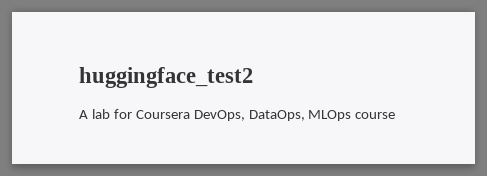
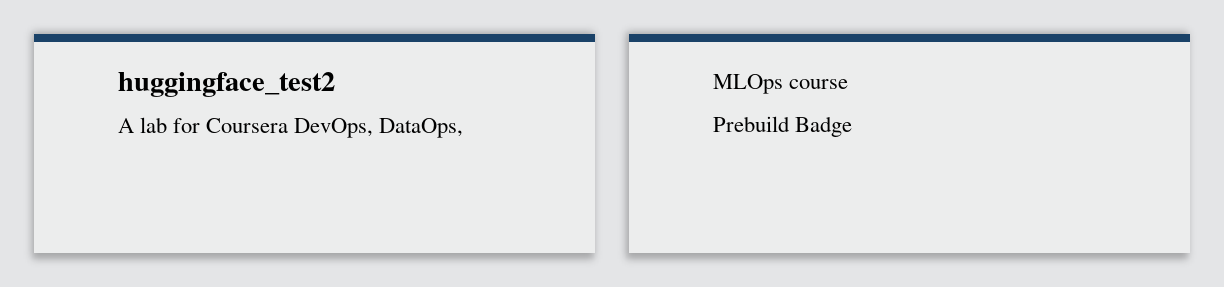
+ Prebuild Badge

